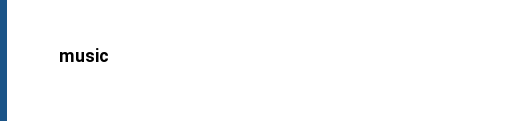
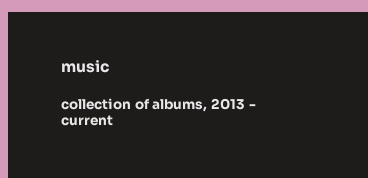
+ collection of albums, 2013 - current

